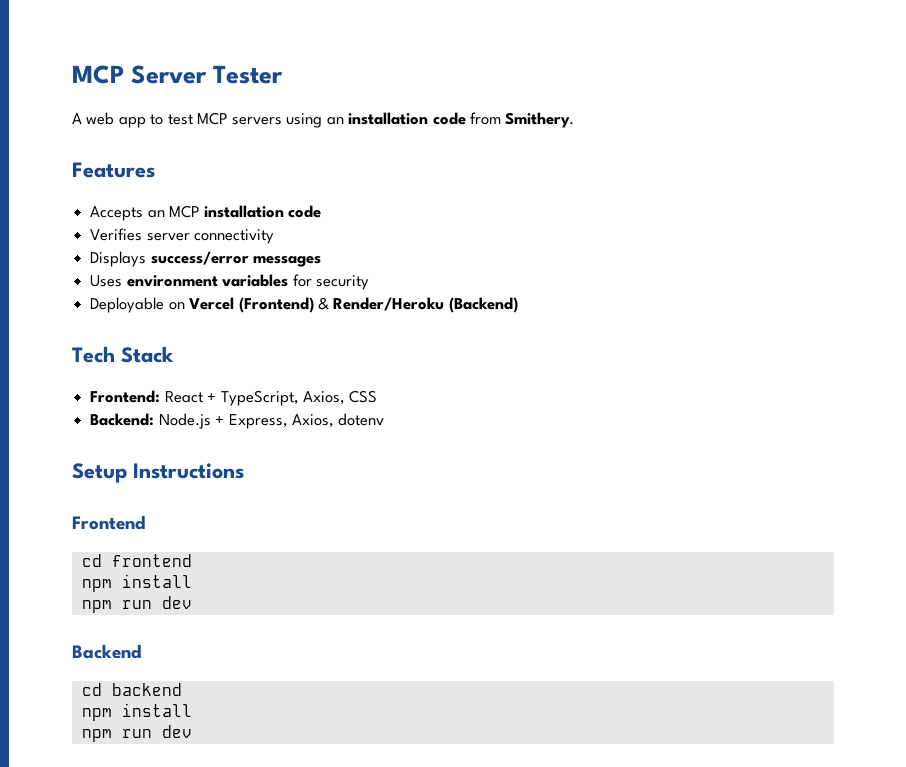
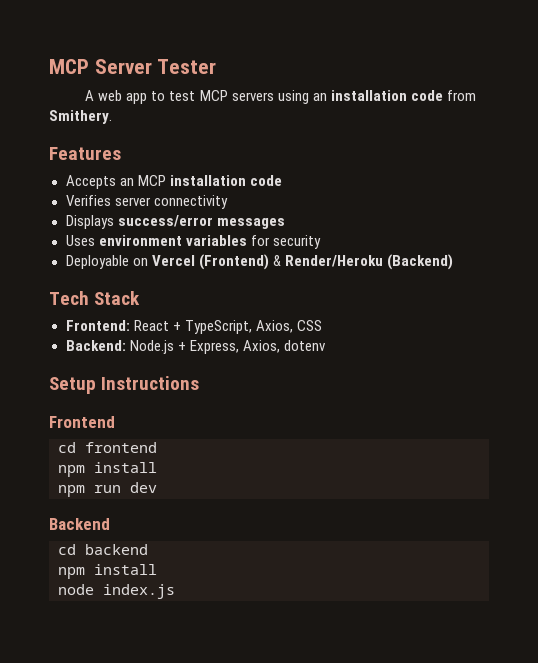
  cd backend
  npm install
- npm run dev
+ node index.js

